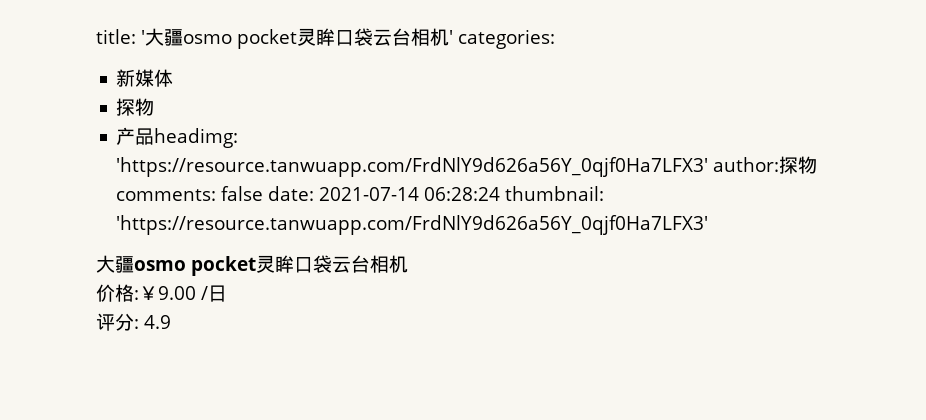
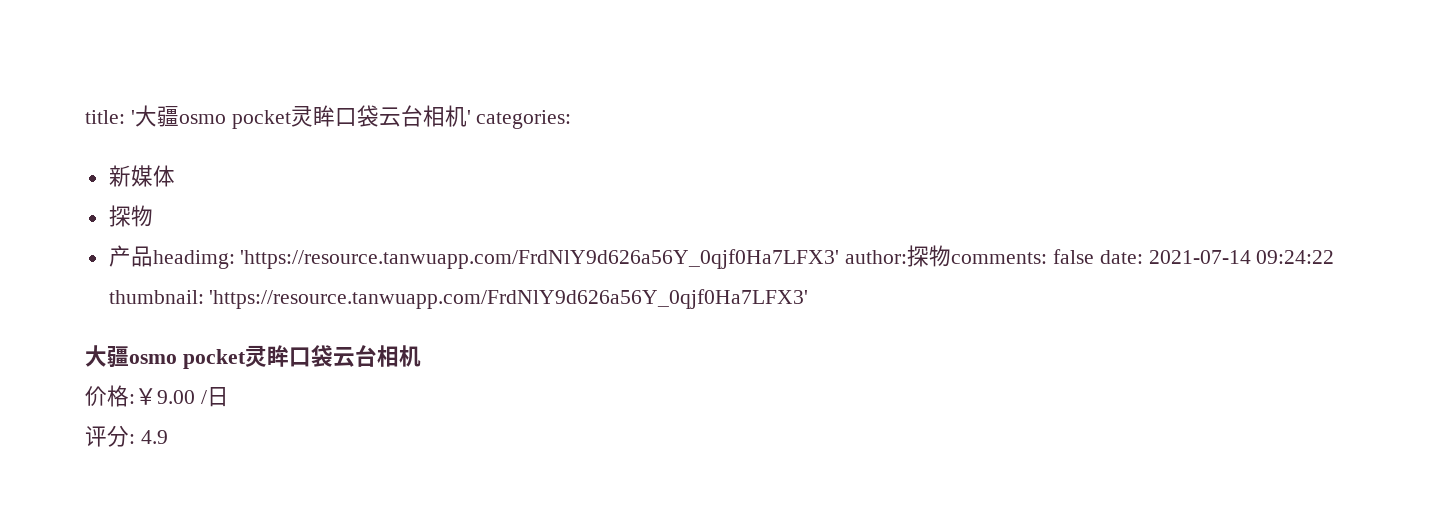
- 产品headimg: 'https://resource.tanwuapp.com/FrdNlY9d626a56Y_0qjf0Ha7LFX3' author:探物comments: false date: 2021-07-14 06:28:24 thumbnail: 'https://resource.tanwuapp.com/FrdNlY9d626a56Y_0qjf0Ha7LFX3'
+ 产品headimg: 'https://resource.tanwuapp.com/FrdNlY9d626a56Y_0qjf0Ha7LFX3' author:探物comments: false date: 2021-07-14 09:24:22 thumbnail: 'https://resource.tanwuapp.com/FrdNlY9d626a56Y_0qjf0Ha7LFX3'

